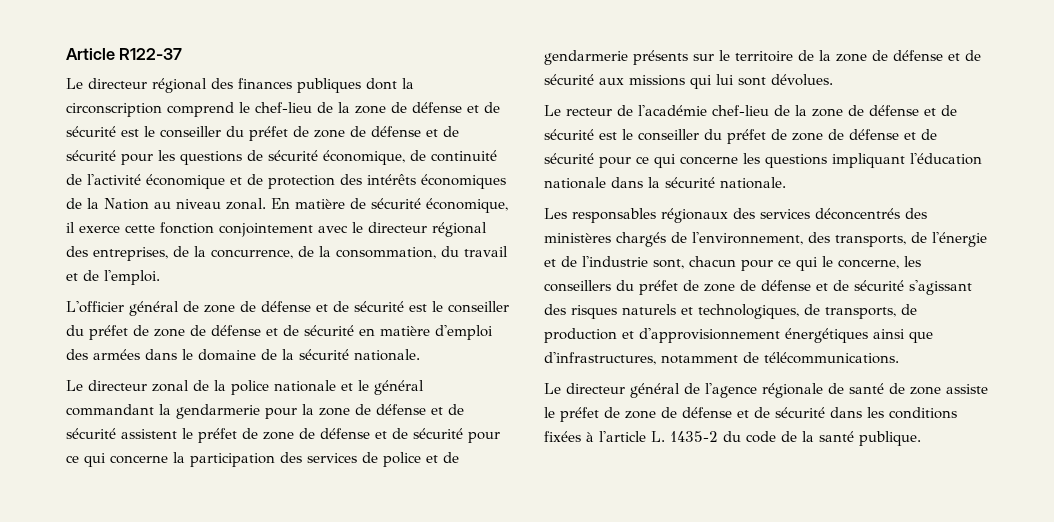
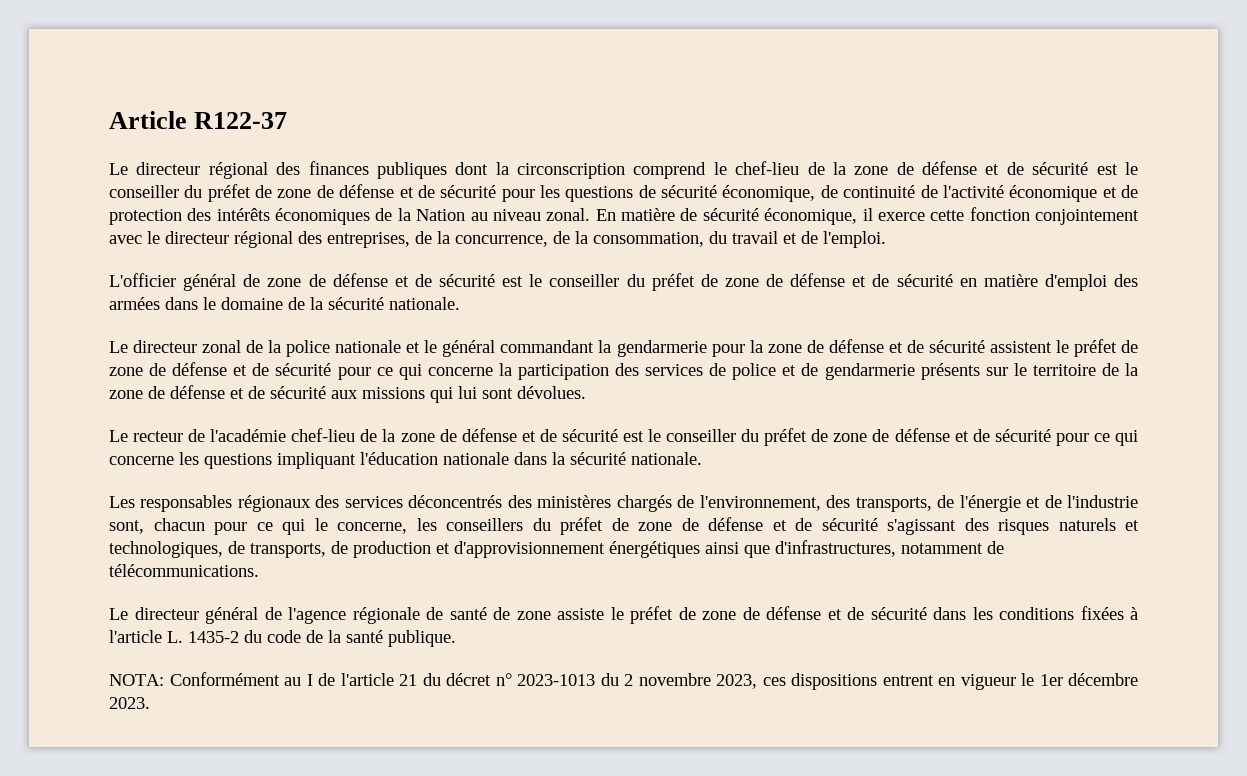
+ NOTA: Conformément au I de l'article 21 du décret n° 2023-1013 du 2 novembre 2023, ces dispositions entrent en vigueur le 1er décembre 2023.

